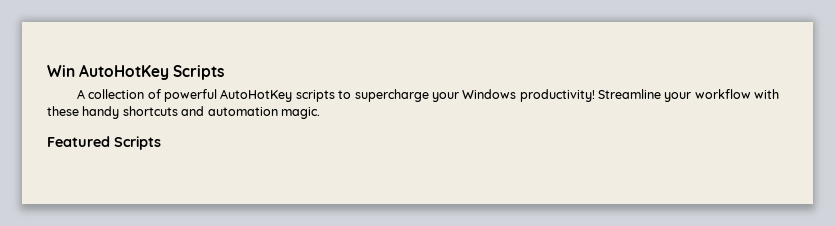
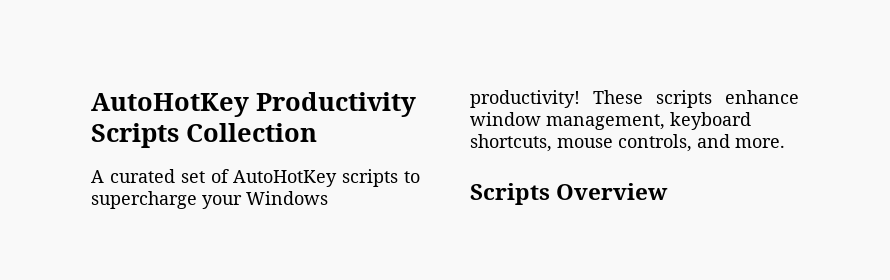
- Win AutoHotKey Scripts
+ AutoHotKey Productivity Scripts Collection
- A collection of powerful AutoHotKey scripts to supercharge your Windows productivity!
+ A curated set of AutoHotKey scripts to supercharge your Windows productivity!
- Streamline your workflow with these handy shortcuts and automation magic.
- Featured Scripts
+ These scripts enhance window management, keyboard shortcuts, mouse controls, and more.
+ Scripts Overview

